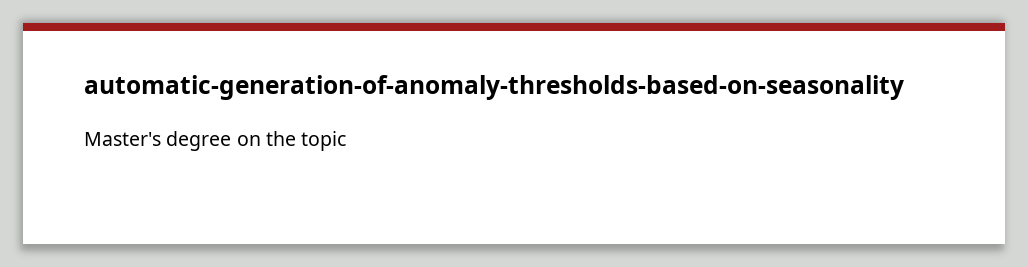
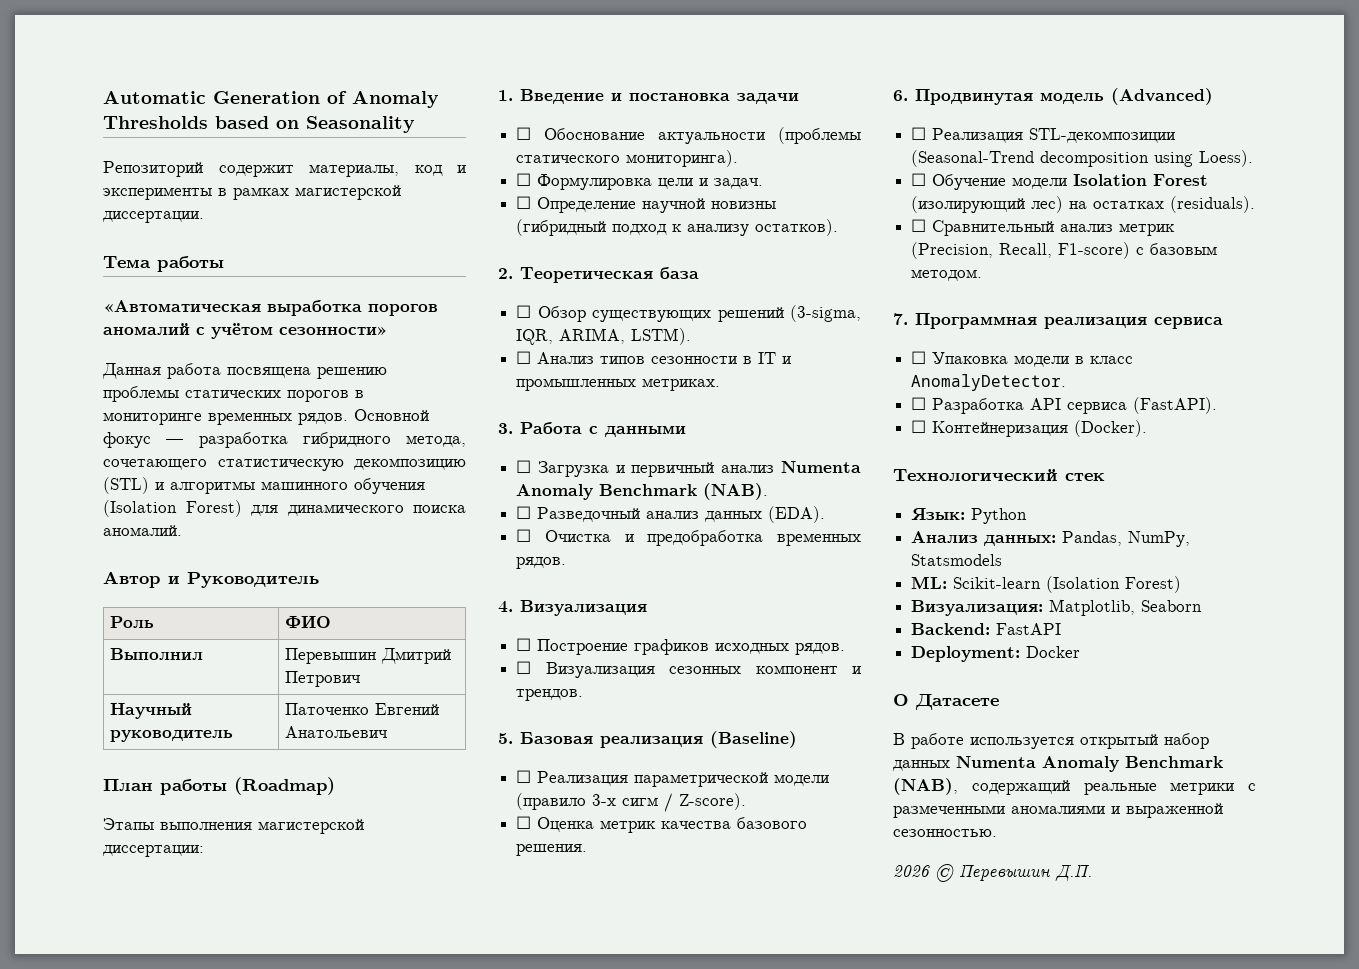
- automatic-generation-of-anomaly-thresholds-based-on-seasonality
- Master's degree on the topic
+ Automatic Generation of Anomaly Thresholds based on Seasonality
+ Репозиторий содержит материалы, код и эксперименты в рамках магистерской диссертации.
+ Тема работы
+ «Автоматическая выработка порогов аномалий с учётом сезонности»
+ Данная работа посвящена решению проблемы статических порогов в мониторинге временных рядов. Основной фокус — разработка гибридного метода, сочетающего статистическую декомпозицию (STL) и алгоритмы машинного обучения (Isolation Forest) для динамического поиска аномалий.
+ Автор и Руководитель
+ Роль | ФИО
+ Выполнил | Перевышин Дмитрий Петрович
+ Научный руководитель | Паточенко Евгений Анатольевич
+ План работы (Roadmap)
+ Этапы выполнения магистерской диссертации:
+ 1. Введение и постановка задачи
+ ☐ Обоснование актуальности (проблемы статического мониторинга).
+ ☐ Формулировка цели и задач.
+ ☐ Определение научной новизны (гибридный подход к анализу остатков).
+ 2. Теоретическая база
+ ☐ Обзор существующих решений (3-sigma, IQR, ARIMA, LSTM).
+ ☐ Анализ типов сезонности в IT и промышленных метриках.
+ 3. Работа с данными
+ ☐ Загрузка и первичный анализ Numenta Anomaly Benchmark (NAB).
+ ☐ Разведочный анализ данных (EDA).
+ ☐ Очистка и предобработка временных рядов.
+ 4. Визуализация
+ ☐ Построение графиков исходных рядов.
+ ☐ Визуализация сезонных компонент и трендов.
+ 5. Базовая реализация (Baseline)
+ ☐ Реализация параметрической модели (правило 3-х сигм / Z-score).
+ ☐ Оценка метрик качества базового решения.
+ 6. Продвинутая модель (Advanced)
+ ☐ Реализация STL-декомпозиции (Seasonal-Trend decomposition using Loess).
+ ☐ Обучение модели Isolation Forest (изолирующий лес) на остатках (residuals).
+ ☐ Сравнительный анализ метрик (Precision, Recall, F1-score) с базовым методом.
+ 7. Программная реализация сервиса
+ ☐ Упаковка модели в класс AnomalyDetector.
+ ☐ Разработка API сервиса (FastAPI).
+ ☐ Контейнеризация (Docker).
+ Технологический стек
+ Язык: Python
+ Анализ данных: Pandas, NumPy, Statsmodels
+ ML: Scikit-learn (Isolation Forest)
+ Визуализация: Matplotlib, Seaborn
+ Backend: FastAPI
+ Deployment: Docker
+ О Датасете
+ В работе используется открытый набор данных Numenta Anomaly Benchmark (NAB), содержащий реальные метрики с размеченными аномалиями и выраженной сезонностью.
+ 2026 © Перевышин Д.П.

